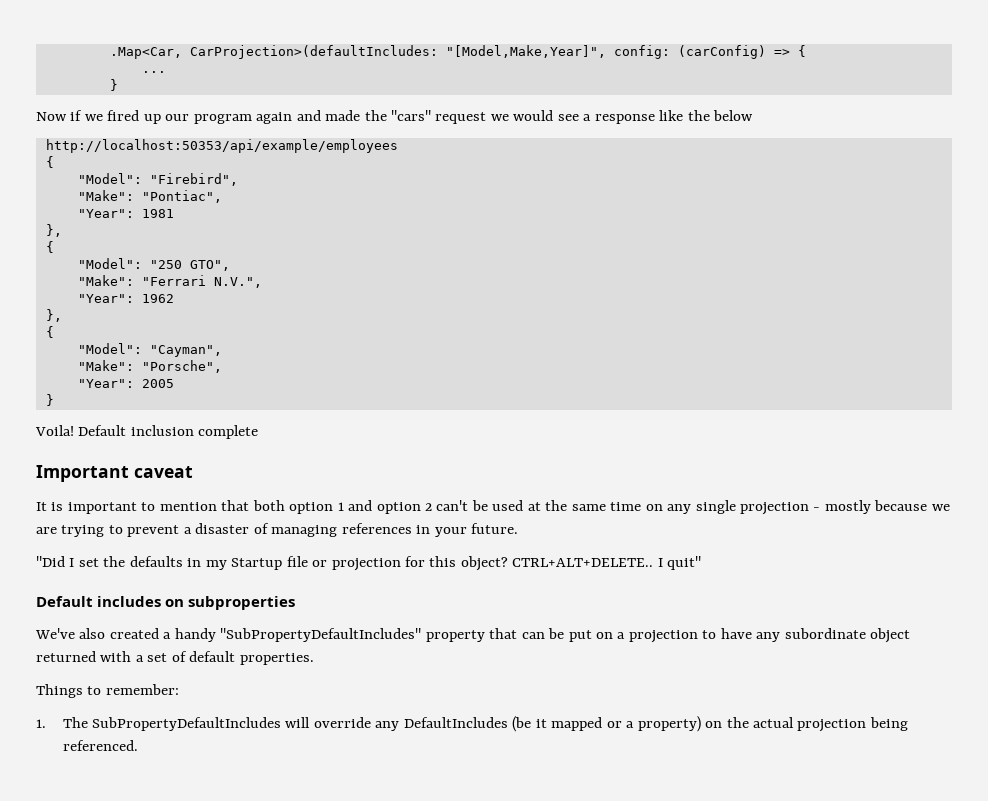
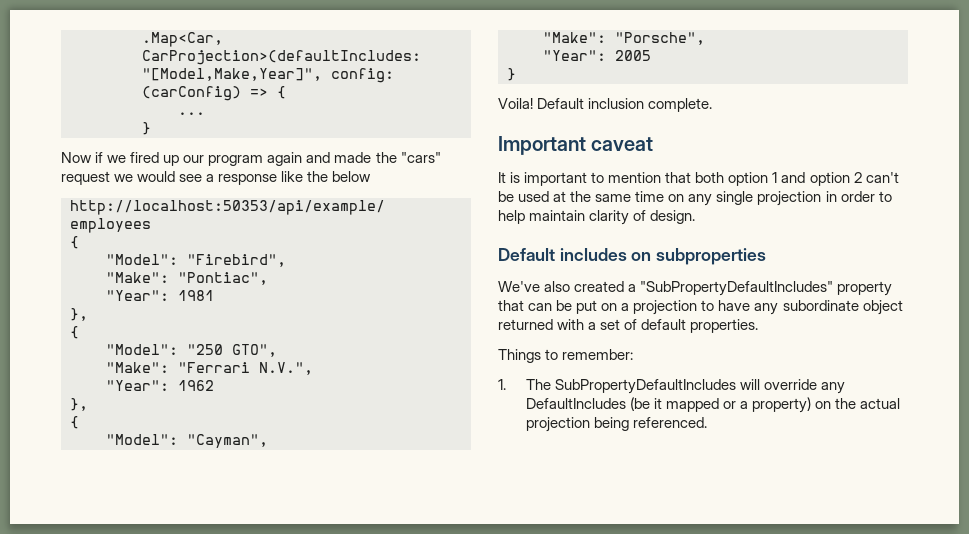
- Default inclusion complete
+ Default inclusion complete.
- It is important to mention that both option 1 and option 2 can't be used at the same time on any single projection - mostly because we are trying to prevent a disaster of managing references in your future.
- "Did I set the defaults in my Startup file or projection for this object? CTRL+ALT+DELETE.. I quit"
+ It is important to mention that both option 1 and option 2 can't be used at the same time on any single projection in order to help maintain clarity of design.
- We've also created a handy "SubPropertyDefaultIncludes" property that can be put on a projection to have any subordinate object returned with a set of default properties.
+ We've also created a "SubPropertyDefaultIncludes" property that can be put on a projection to have any subordinate object returned with a set of default properties.

